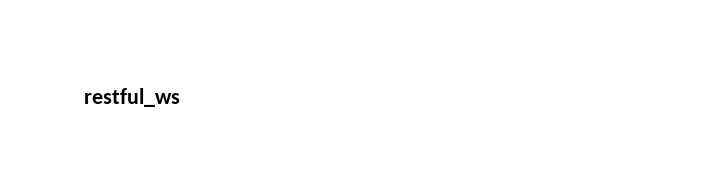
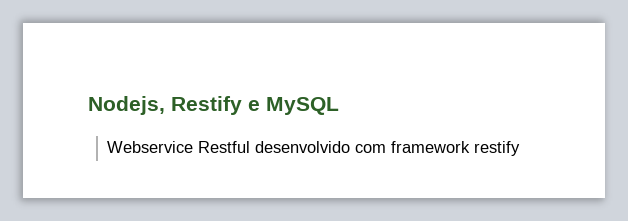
- restful_ws
+ Nodejs, Restify e MySQL
+ Webservice Restful desenvolvido com framework restify

